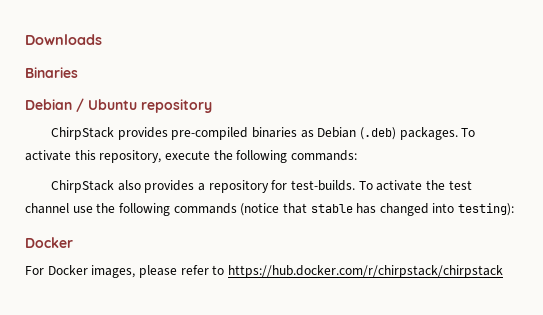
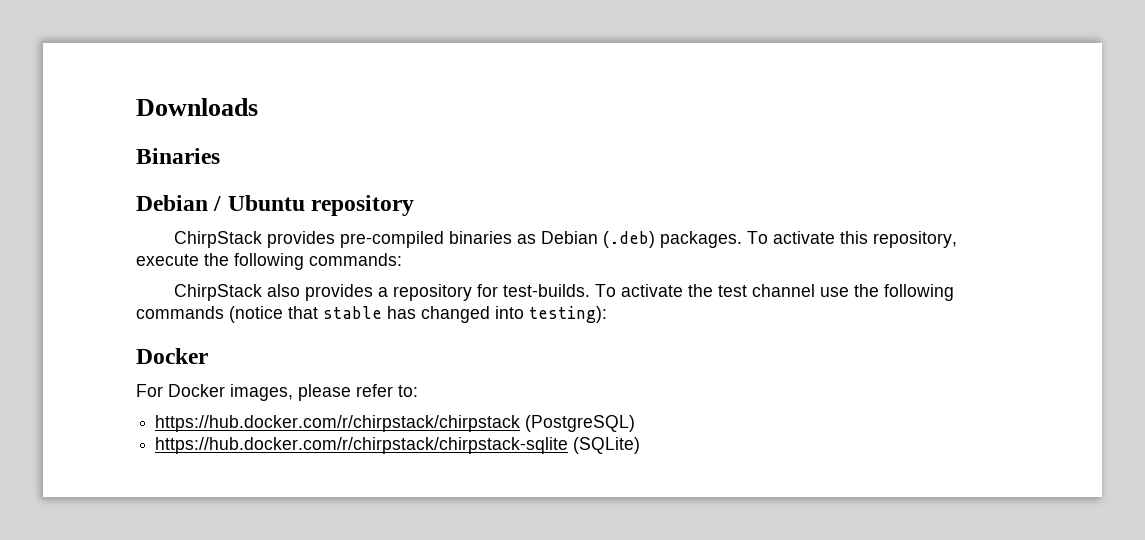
- For Docker images, please refer to https://hub.docker.com/r/chirpstack/chirpstack
+ For Docker images, please refer to:
+ https://hub.docker.com/r/chirpstack/chirpstack (PostgreSQL)
+ https://hub.docker.com/r/chirpstack/chirpstack-sqlite (SQLite)

